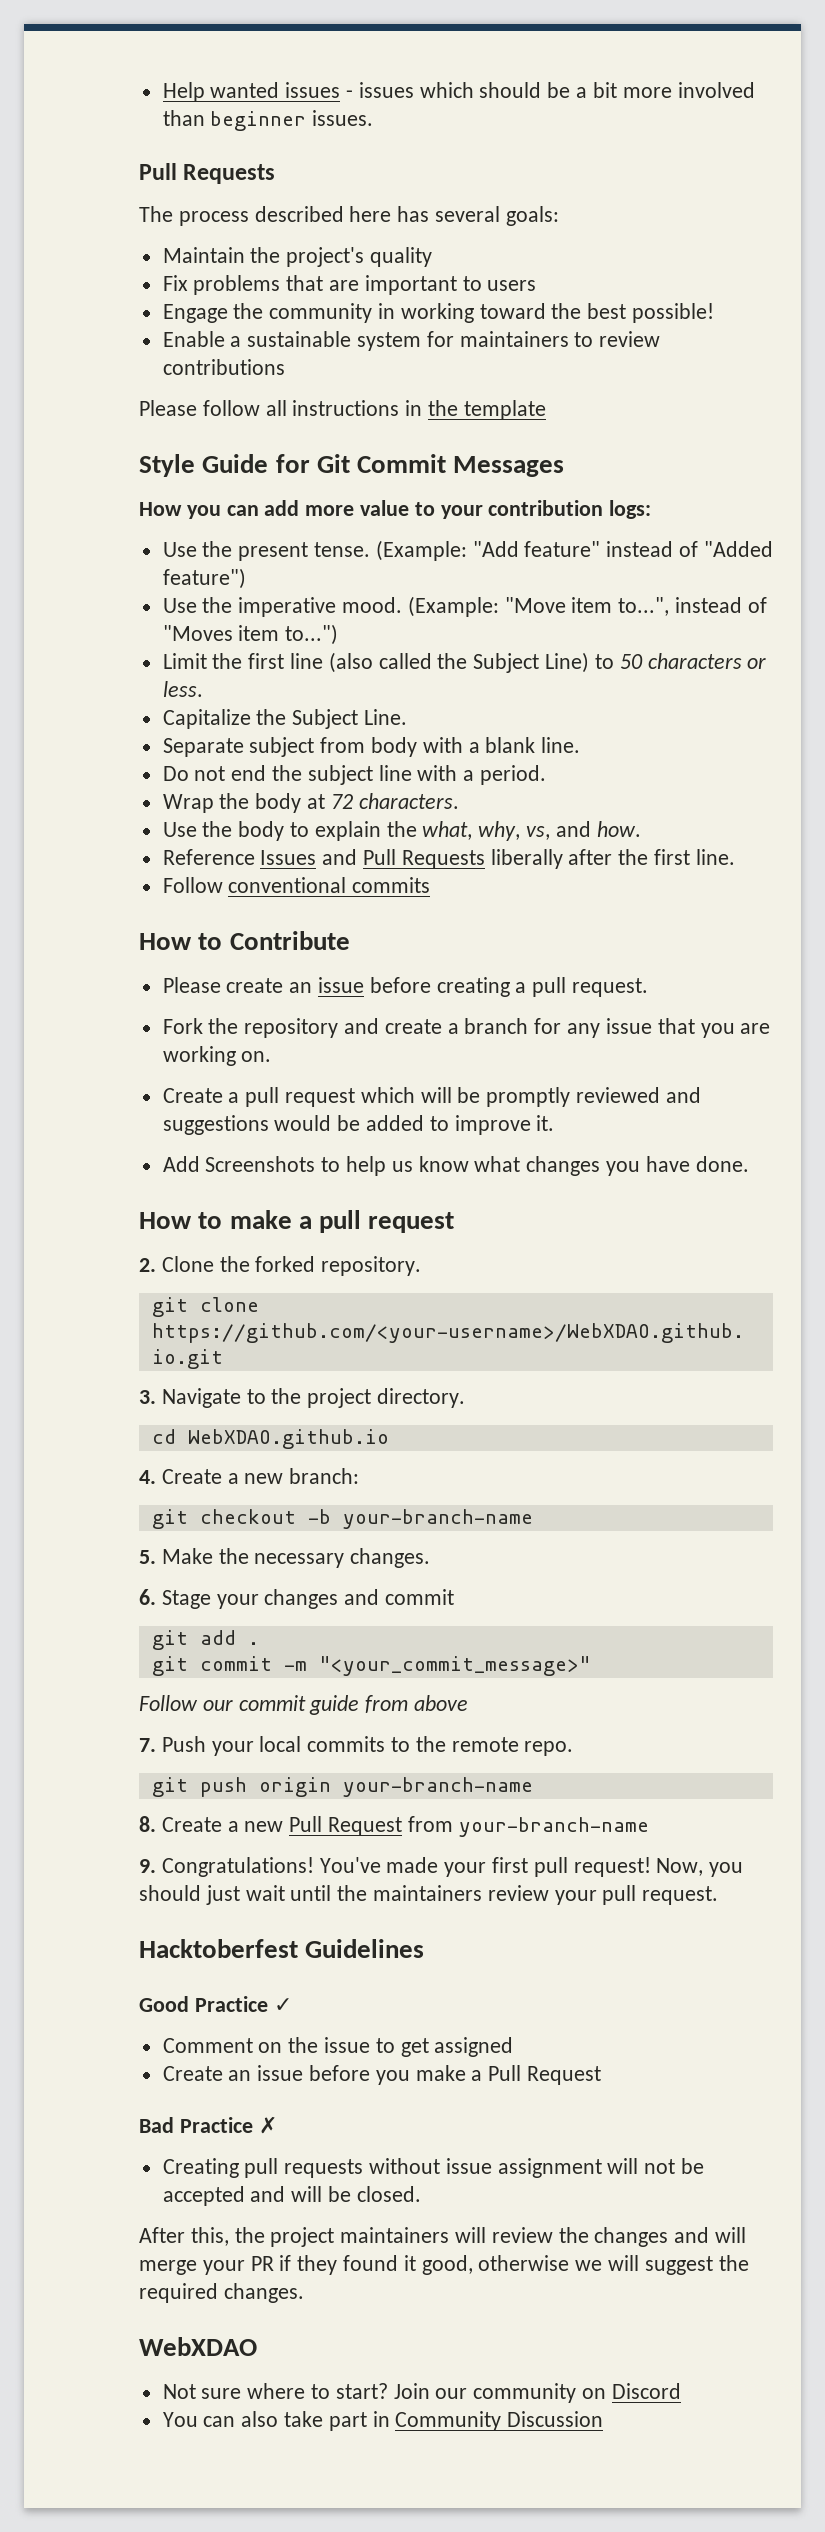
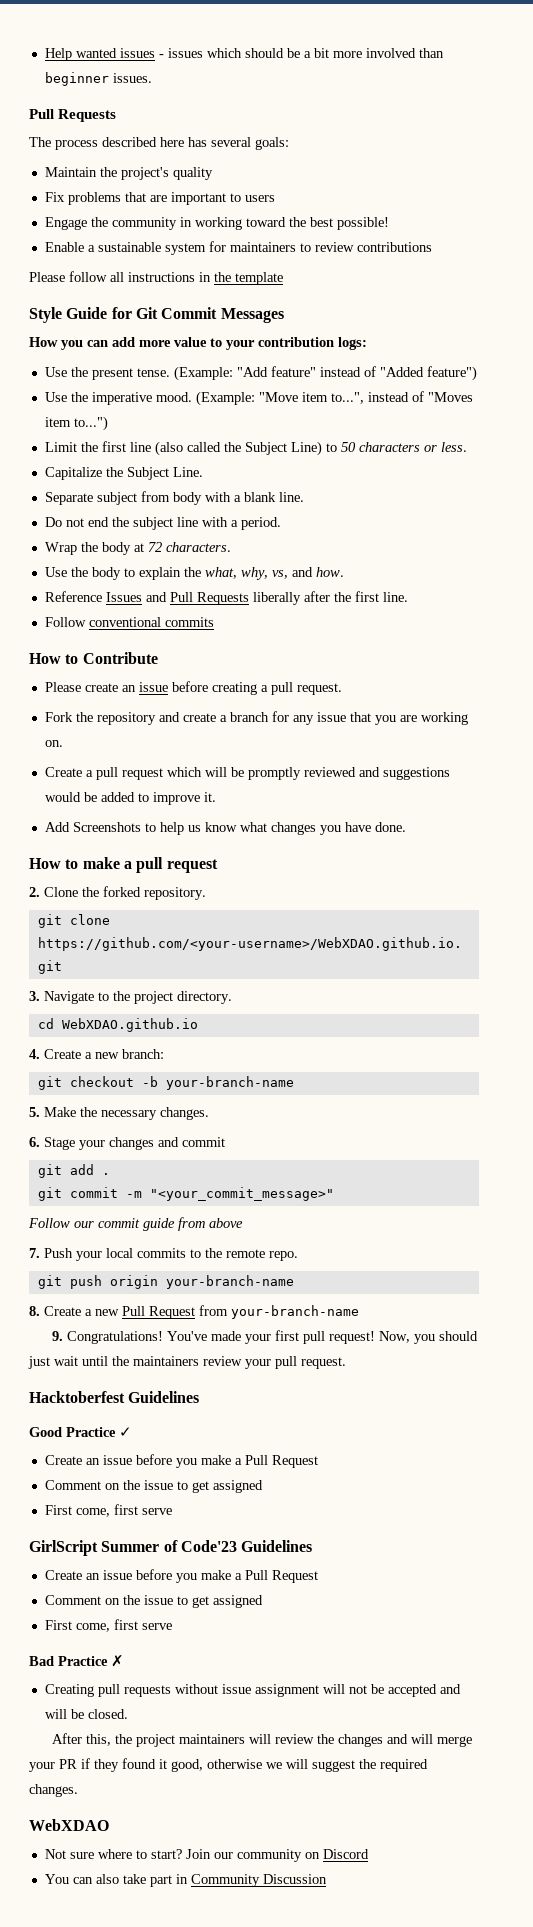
  Good Practice ✓
+ Create an issue before you make a Pull Request
  Comment on the issue to get assigned
+ First come, first serve
+ GirlScript Summer of Code'23 Guidelines
  Create an issue before you make a Pull Request
+ Comment on the issue to get assigned
+ First come, first serve

